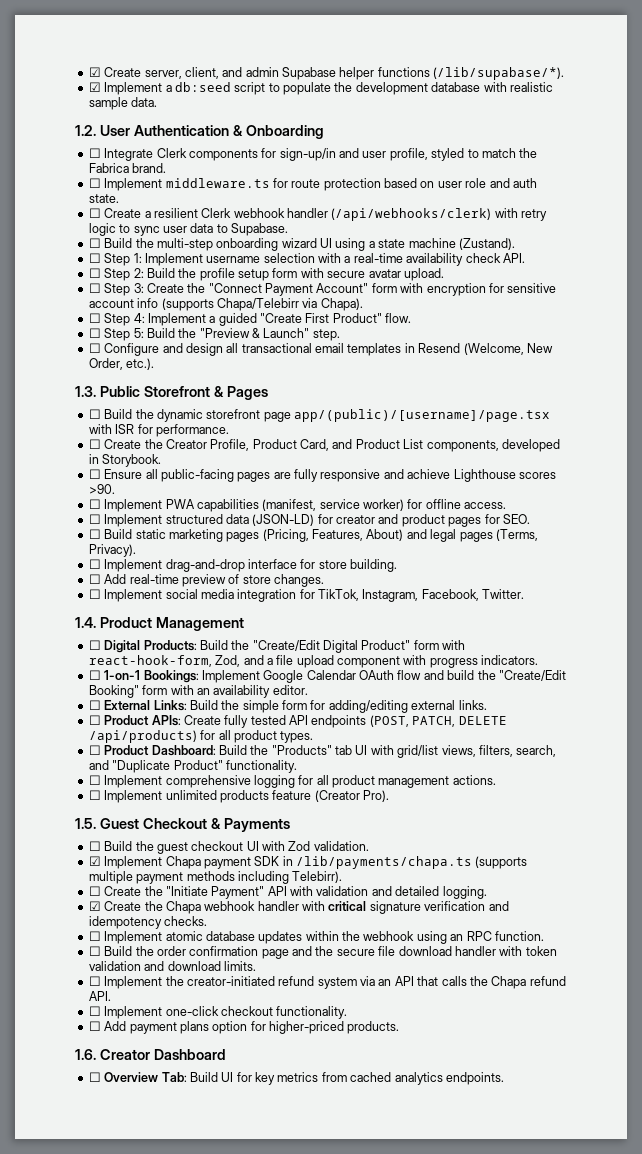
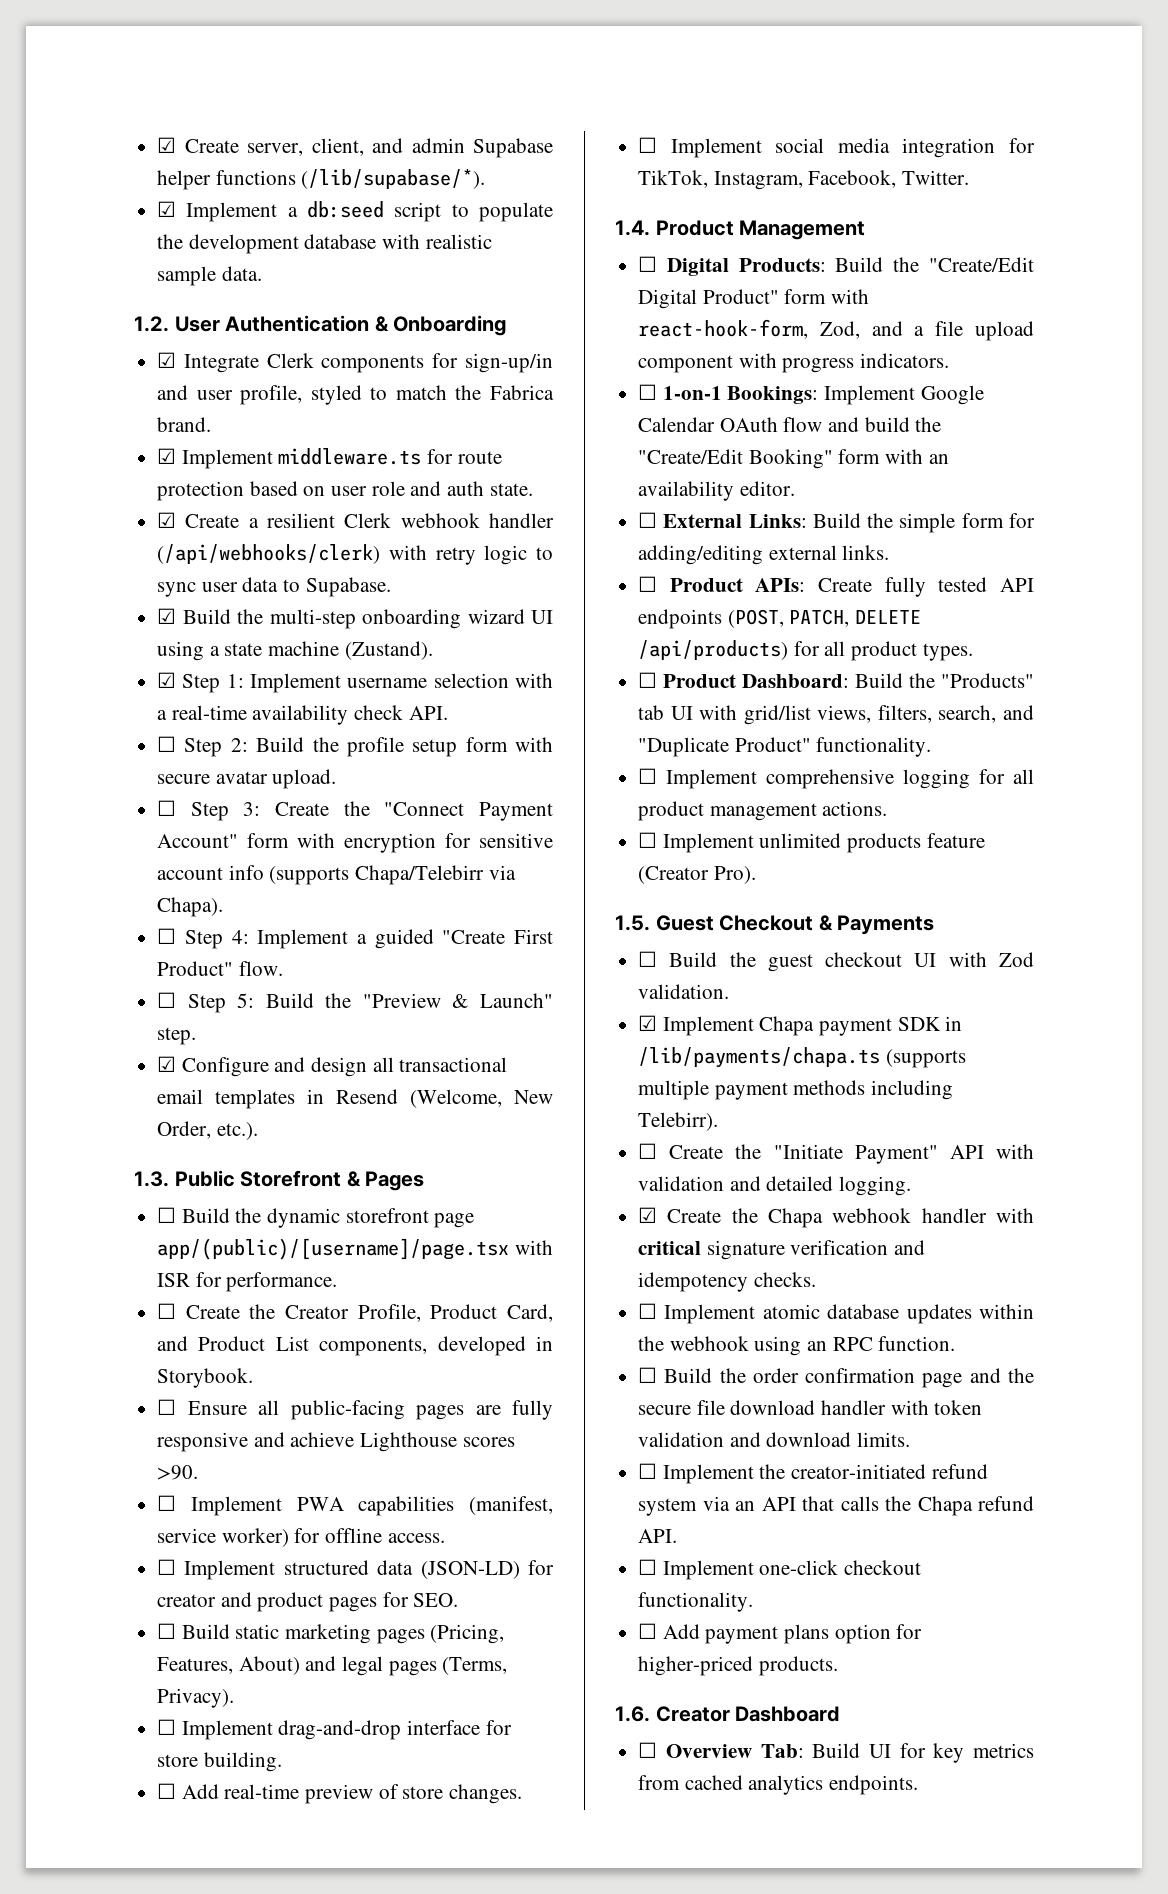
- ☐ Integrate Clerk components for sign-up/in and user profile, styled to match the Fabrica brand.
+ ☑ Integrate Clerk components for sign-up/in and user profile, styled to match the Fabrica brand.
- ☐ Implement middleware.ts for route protection based on user role and auth state.
+ ☑ Implement middleware.ts for route protection based on user role and auth state.
- ☐ Create a resilient Clerk webhook handler (/api/webhooks/clerk) with retry logic to sync user data to Supabase.
+ ☑ Create a resilient Clerk webhook handler (/api/webhooks/clerk) with retry logic to sync user data to Supabase.
- ☐ Build the multi-step onboarding wizard UI using a state machine (Zustand).
+ ☑ Build the multi-step onboarding wizard UI using a state machine (Zustand).
- ☐ Step 1: Implement username selection with a real-time availability check API.
+ ☑ Step 1: Implement username selection with a real-time availability check API.
- ☐ Configure and design all transactional email templates in Resend (Welcome, New Order, etc.).
+ ☑ Configure and design all transactional email templates in Resend (Welcome, New Order, etc.).

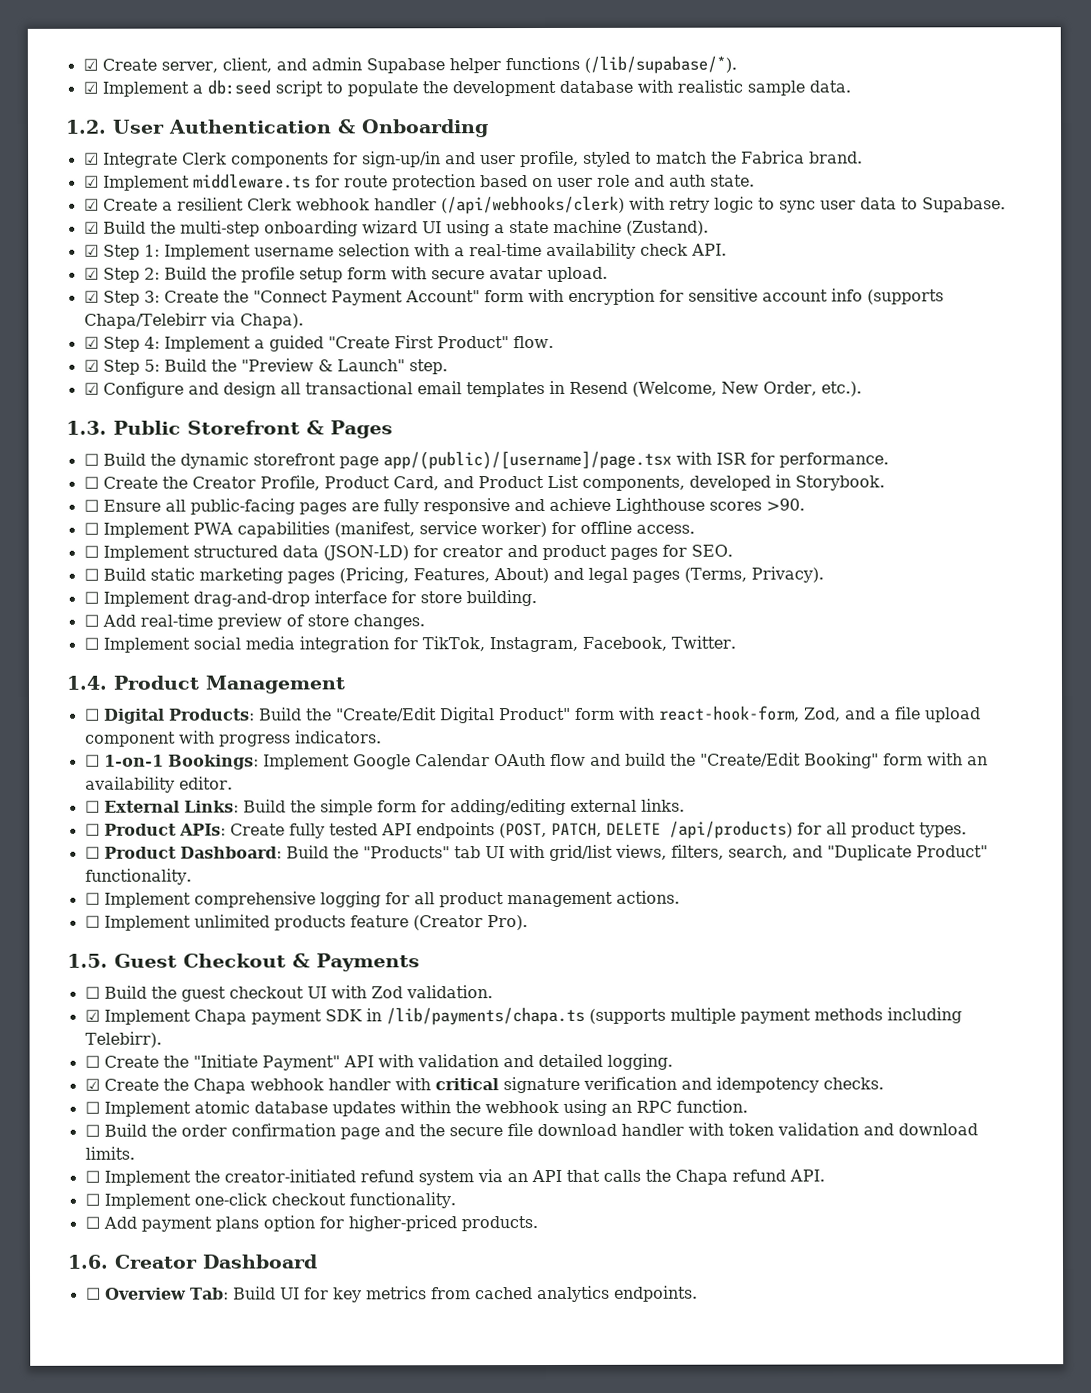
- ☐ Step 2: Build the profile setup form with secure avatar upload.
+ ☑ Step 2: Build the profile setup form with secure avatar upload.
- ☐ Step 3: Create the "Connect Payment Account" form with encryption for sensitive account info (supports Chapa/Telebirr via Chapa).
+ ☑ Step 3: Create the "Connect Payment Account" form with encryption for sensitive account info (supports Chapa/Telebirr via Chapa).
- ☐ Step 4: Implement a guided "Create First Product" flow.
+ ☑ Step 4: Implement a guided "Create First Product" flow.
- ☐ Step 5: Build the "Preview & Launch" step.
+ ☑ Step 5: Build the "Preview & Launch" step.

